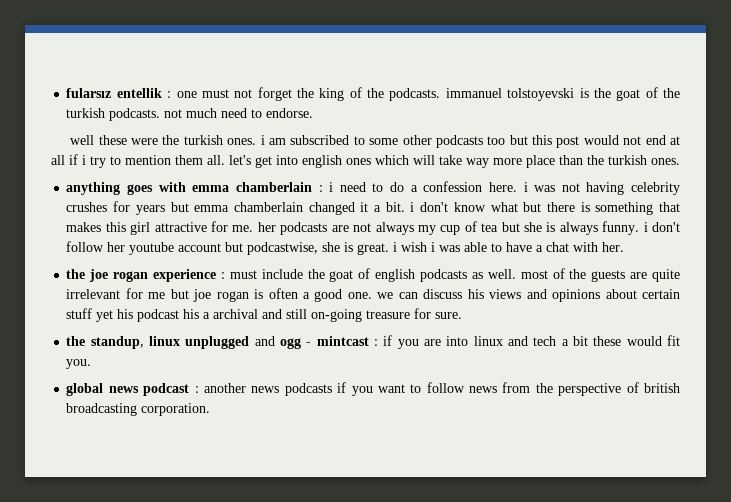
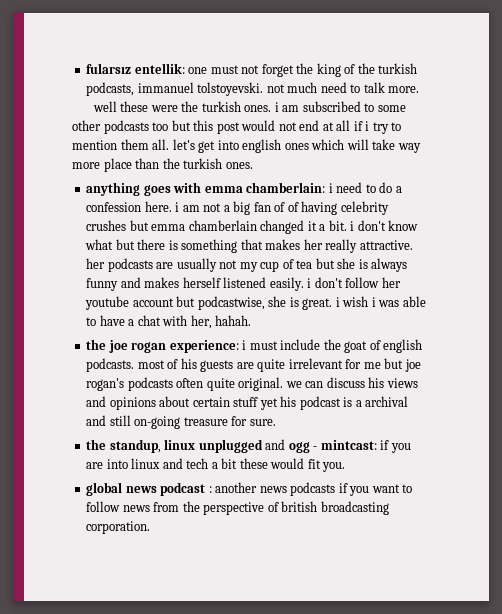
- fularsız entellik : one must not forget the king of the podcasts. immanuel tolstoyevski is the goat of the turkish podcasts. not much need to endorse.
+ fularsız entellik: one must not forget the king of the turkish podcasts, immanuel tolstoyevski. not much need to talk more.
- anything goes with emma chamberlain :
+ anything goes with emma chamberlain:
- i need to do a confession here. i was not having celebrity crushes for years but emma chamberlain changed it a bit. i don't know what but there is something that makes this girl attractive for me. her podcasts are not always my cup of tea but she is always funny. i don't follow her youtube account but podcastwise, she is great. i wish i was able to have a chat with her.
+ i need to do a confession here. i am not a big fan of of having celebrity crushes but emma chamberlain changed it a bit. i don't know what but there is something that makes her really attractive. her podcasts are usually not my cup of tea but she is always funny and makes herself listened easily. i don't follow her youtube account but podcastwise, she is great. i wish i was able to have a chat with her, hahah.
- the joe rogan experience : must include the goat of english podcasts as well. most of the guests are quite irrelevant for me but joe rogan is often a good one. we can discuss his views and opinions about certain stuff yet his podcast his a archival and still on-going treasure for sure.
+ the joe rogan experience: i must include the goat of english podcasts. most of his guests are quite irrelevant for me but joe rogan's podcasts often quite original. we can discuss his views and opinions about certain stuff yet his podcast is a archival and still on-going treasure for sure.
- the standup, linux unplugged and ogg - mintcast : if you are into linux and tech a bit these would fit you.
+ the standup, linux unplugged and ogg - mintcast: if you are into linux and tech a bit these would fit you.

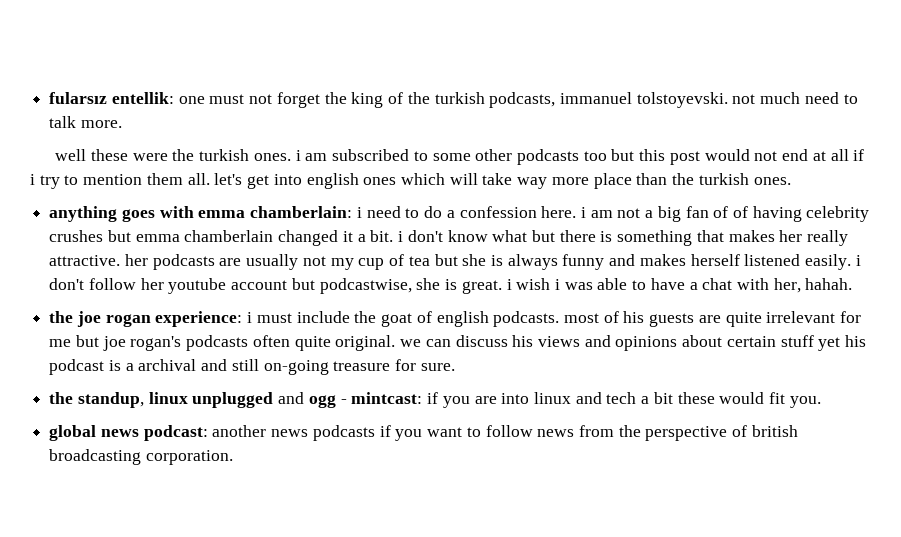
- global news podcast : another news podcasts if you want to follow news from the perspective of british broadcasting corporation.
+ global news podcast: another news podcasts if you want to follow news from the perspective of british broadcasting corporation.

